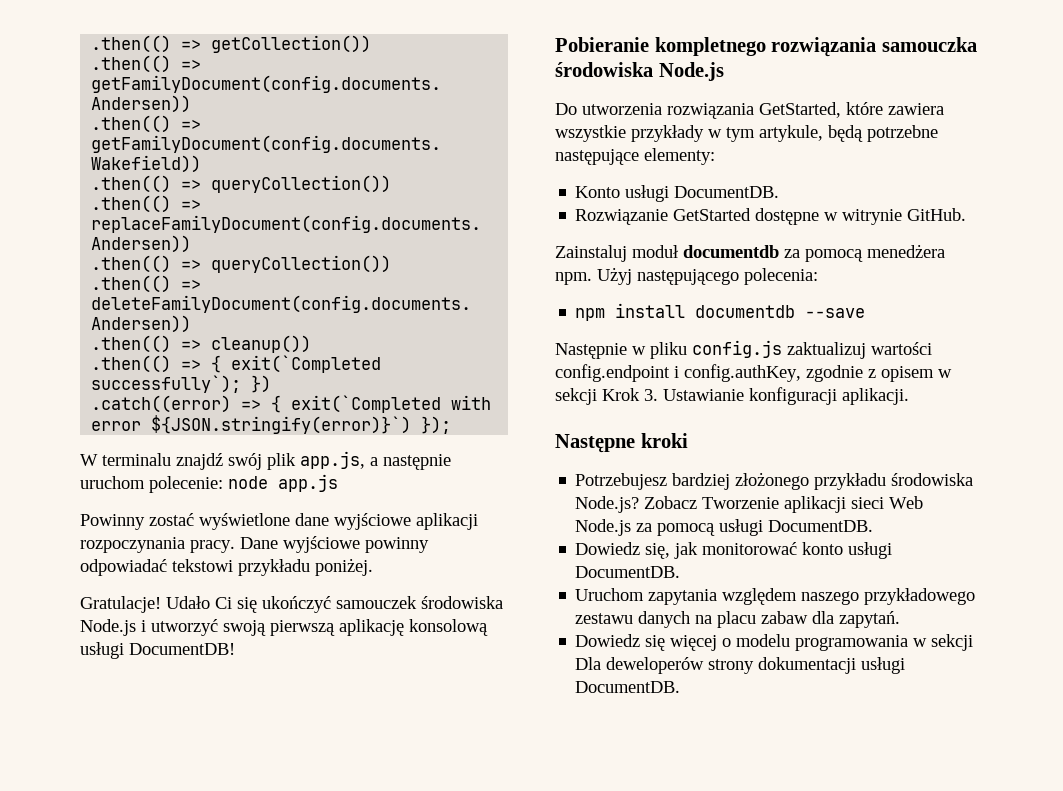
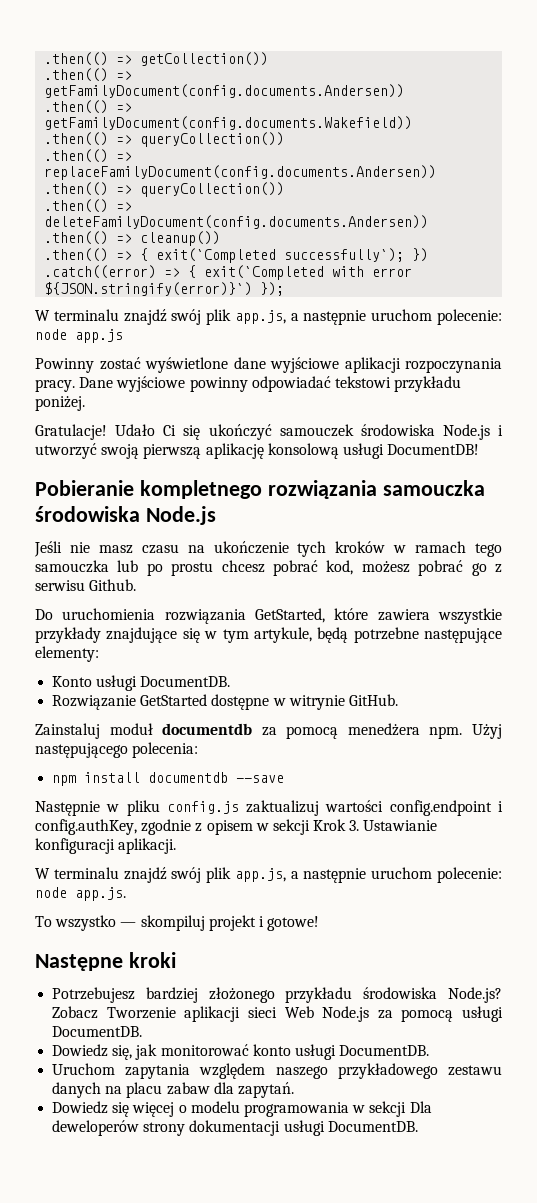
+ Jeśli nie masz czasu na ukończenie tych kroków w ramach tego samouczka lub po prostu chcesz pobrać kod, możesz pobrać go z serwisu Github.
- Do utworzenia rozwiązania GetStarted, które zawiera wszystkie przykłady w tym artykule, będą potrzebne następujące elementy:
+ Do uruchomienia rozwiązania GetStarted, które zawiera wszystkie przykłady znajdujące się w tym artykule, będą potrzebne następujące elementy:
+ W terminalu znajdź swój plik app.js, a następnie uruchom polecenie: node app.js.
+ To wszystko — skompiluj projekt i gotowe!

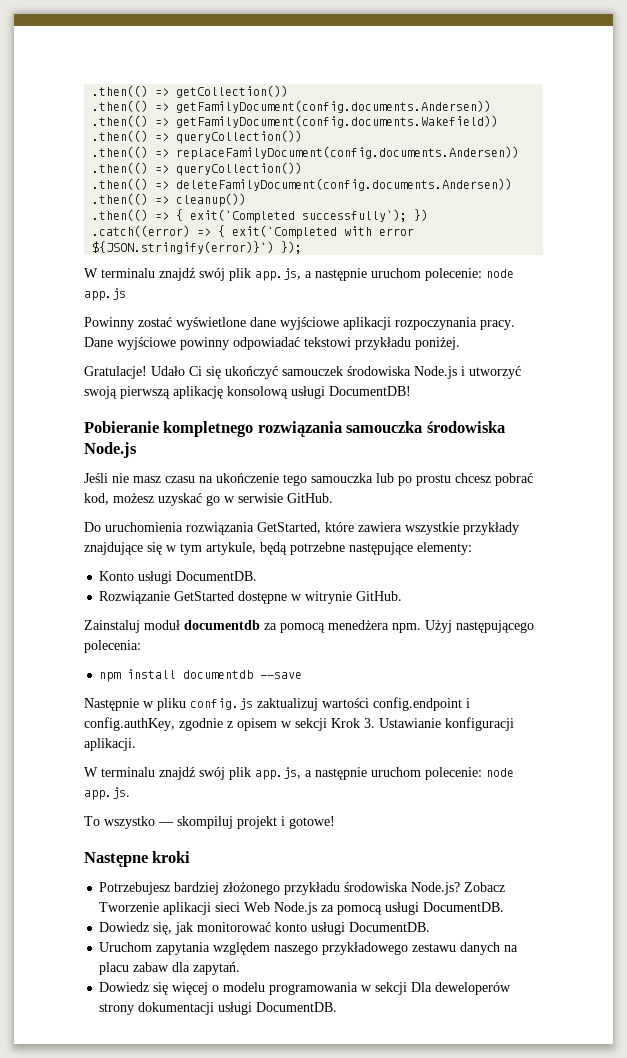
- Jeśli nie masz czasu na ukończenie tych kroków w ramach tego samouczka lub po prostu chcesz pobrać kod, możesz pobrać go z serwisu Github.
+ Jeśli nie masz czasu na ukończenie tego samouczka lub po prostu chcesz pobrać kod, możesz uzyskać go w serwisie GitHub.

